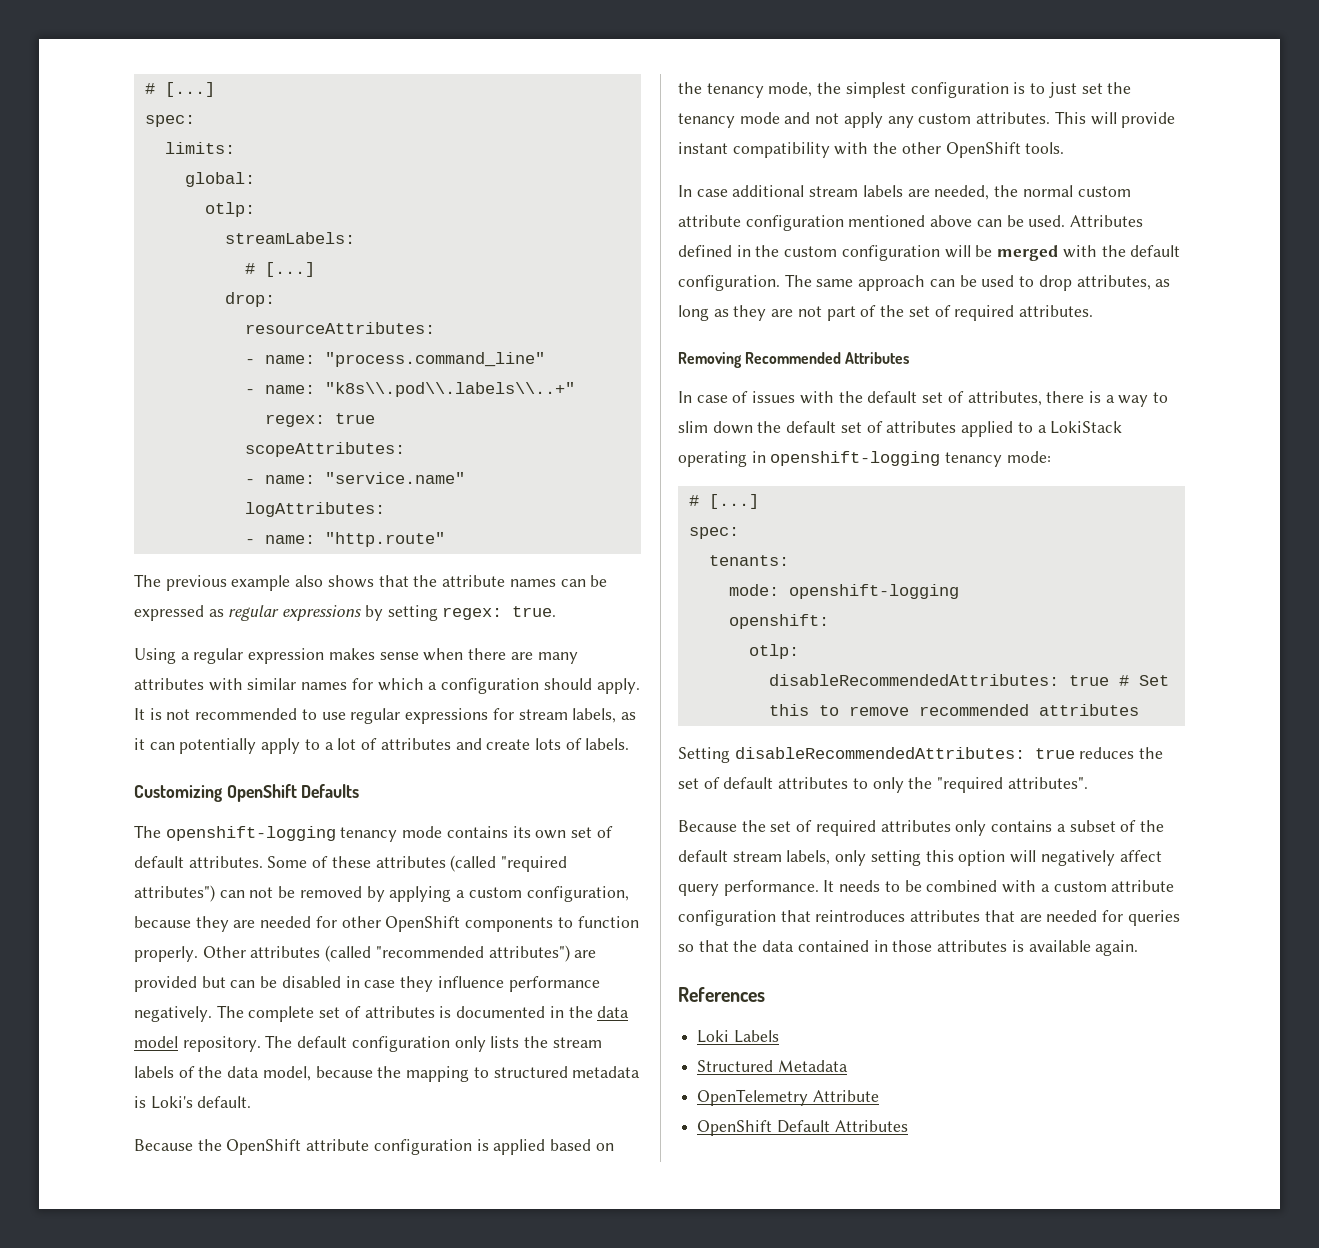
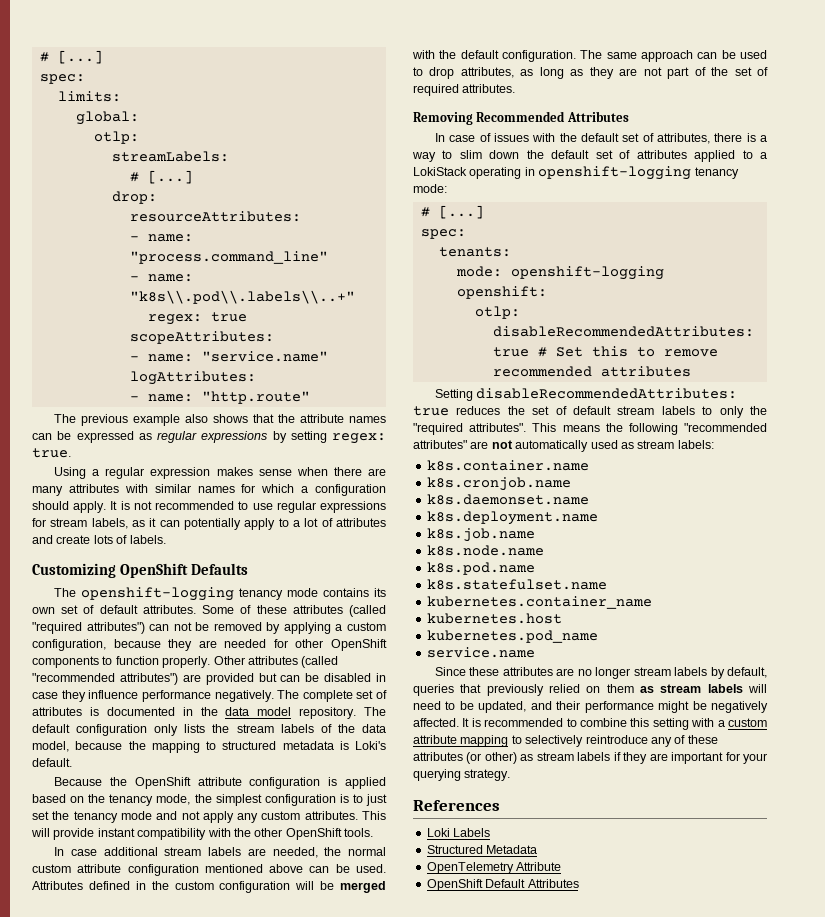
- Setting disableRecommendedAttributes: true reduces the set of default attributes to only the "required attributes".
- Because the set of required attributes only contains a subset of the default stream labels, only setting this option will negatively affect query performance. It needs to be combined with a custom attribute configuration that reintroduces attributes that are needed for queries so that the data contained in those attributes is available again.
+ Setting disableRecommendedAttributes: true reduces the set of default stream labels to only the "required attributes". This means the following "recommended attributes" are not automatically used as stream labels:
+ k8s.container.name
+ k8s.cronjob.name
+ k8s.daemonset.name
+ k8s.deployment.name
+ k8s.job.name
+ k8s.node.name
+ k8s.pod.name
+ k8s.statefulset.name
+ kubernetes.container_name
+ kubernetes.host
+ kubernetes.pod_name
+ service.name
+ Since these attributes are no longer stream labels by default, queries that previously relied on them as stream labels will need to be updated, and their performance might be negatively affected. It is recommended to combine this setting with a custom attribute mapping to selectively reintroduce any of these attributes (or other) as stream labels if they are important for your querying strategy.

